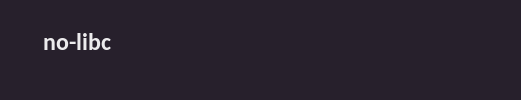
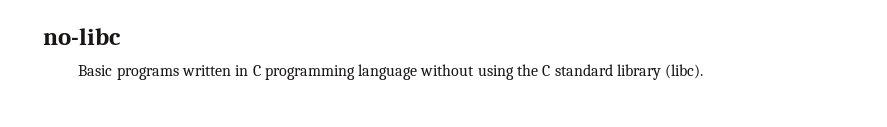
+ Basic programs written in C programming language without using the C standard library (libc).

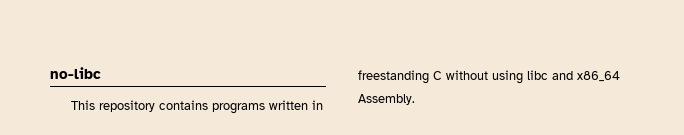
- Basic programs written in C programming language without using the C standard library (libc).
+ This repository contains programs written in freestanding C without using libc and x86_64 Assembly.

